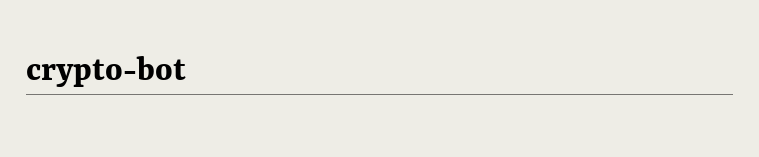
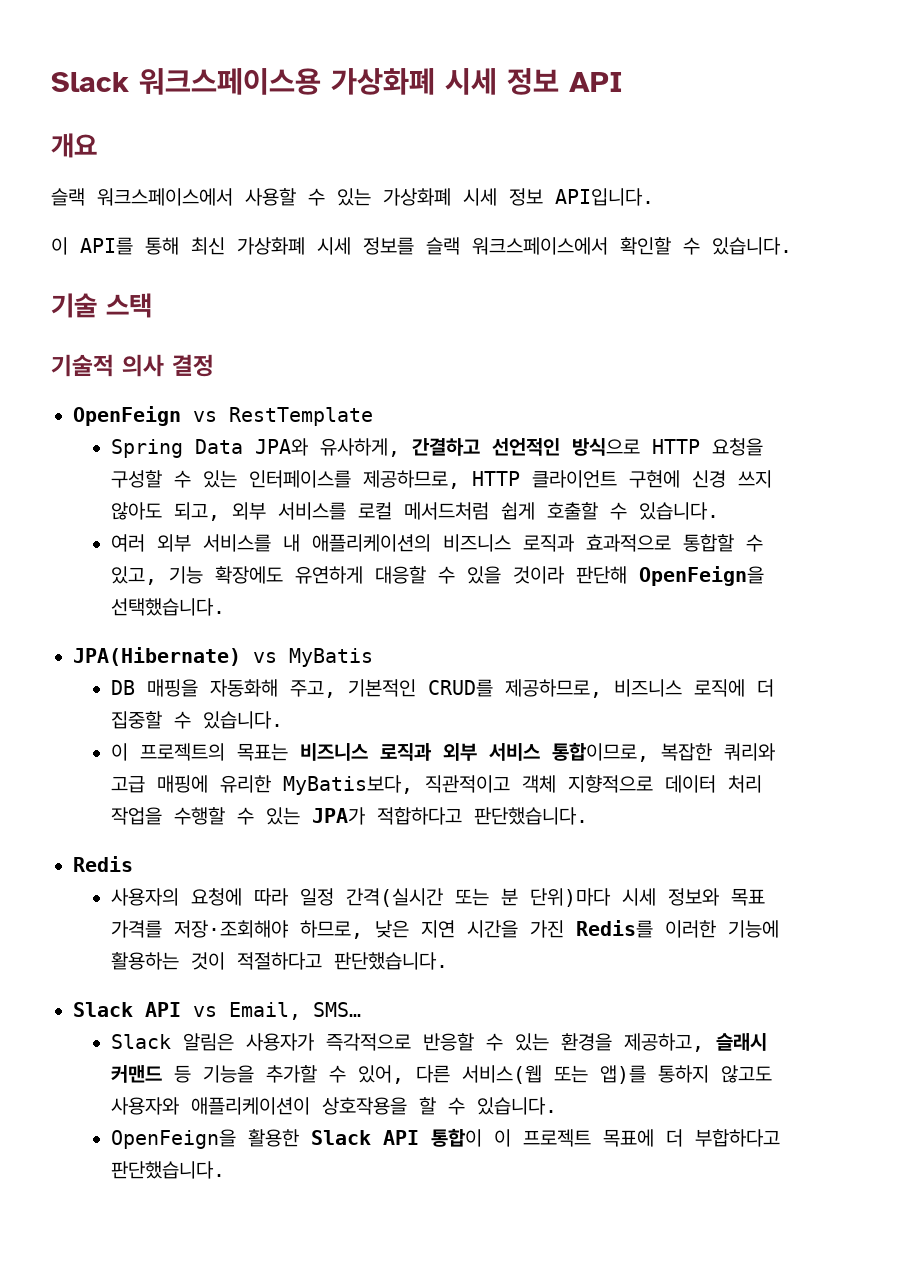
- crypto-bot
+ Slack 워크스페이스용 가상화폐 시세 정보 API
+ 개요
+ 슬랙 워크스페이스에서 사용할 수 있는 가상화폐 시세 정보 API입니다.
+ 이 API를 통해 최신 가상화폐 시세 정보를 슬랙 워크스페이스에서 확인할 수 있습니다.
+ 기술 스택
+ 기술적 의사 결정
+ OpenFeign vs RestTemplate
+ Spring Data JPA와 유사하게, 간결하고 선언적인 방식으로 HTTP 요청을 구성할 수 있는 인터페이스를 제공하므로, HTTP 클라이언트 구현에 신경 쓰지 않아도 되고, 외부 서비스를 로컬 메서드처럼 쉽게 호출할 수 있습니다.
+ 여러 외부 서비스를 내 애플리케이션의 비즈니스 로직과 효과적으로 통합할 수 있고, 기능 확장에도 유연하게 대응할 수 있을 것이라 판단해 OpenFeign을 선택했습니다.
+ JPA(Hibernate) vs MyBatis
+ DB 매핑을 자동화해 주고, 기본적인 CRUD를 제공하므로, 비즈니스 로직에 더 집중할 수 있습니다.
+ 이 프로젝트의 목표는 비즈니스 로직과 외부 서비스 통합이므로, 복잡한 쿼리와 고급 매핑에 유리한 MyBatis보다, 직관적이고 객체 지향적으로 데이터 처리 작업을 수행할 수 있는 JPA가 적합하다고 판단했습니다.
+ Redis
+ 사용자의 요청에 따라 일정 간격(실시간 또는 분 단위)마다 시세 정보와 목표 가격를 저장·조회해야 하므로, 낮은 지연 시간을 가진 Redis를 이러한 기능에 활용하는 것이 적절하다고 판단했습니다.
+ Slack API vs Email, SMS…
+ Slack 알림은 사용자가 즉각적으로 반응할 수 있는 환경을 제공하고, 슬래시 커맨드 등 기능을 추가할 수 있어, 다른 서비스(웹 또는 앱)를 통하지 않고도 사용자와 애플리케이션이 상호작용을 할 수 있습니다.
+ OpenFeign을 활용한 Slack API 통합이 이 프로젝트 목표에 더 부합하다고 판단했습니다.

